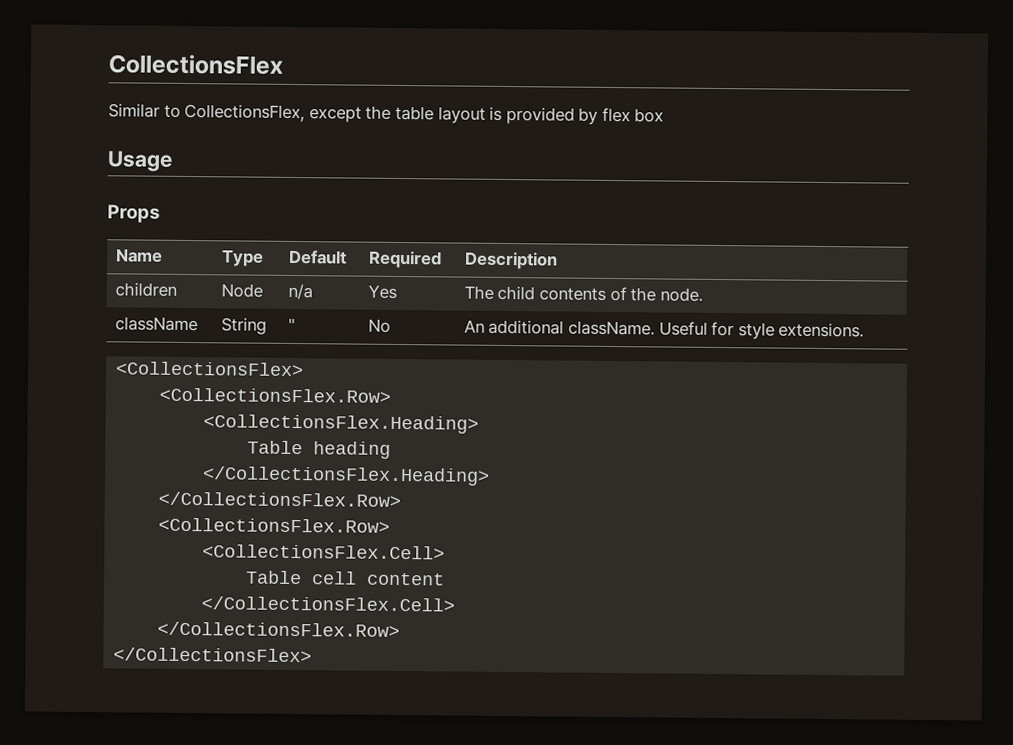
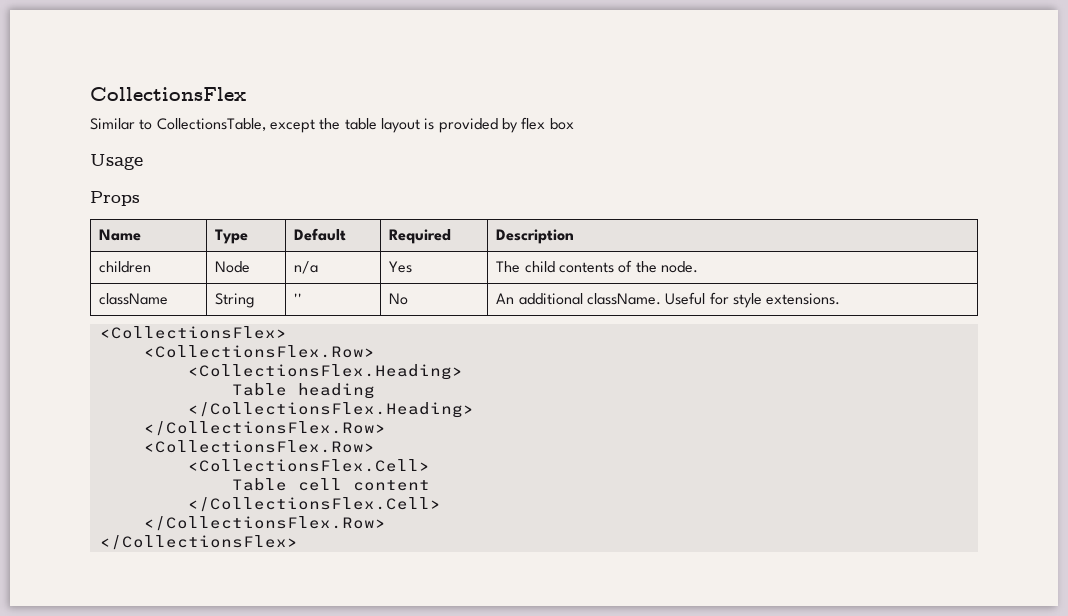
- Similar to CollectionsFlex, except the table layout is provided by flex box
+ Similar to CollectionsTable, except the table layout is provided by flex box

